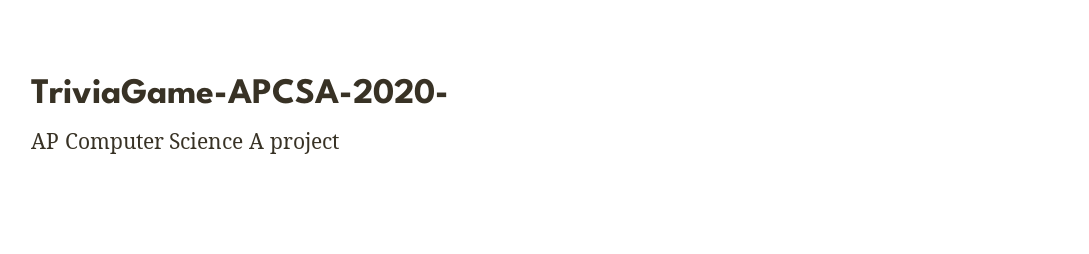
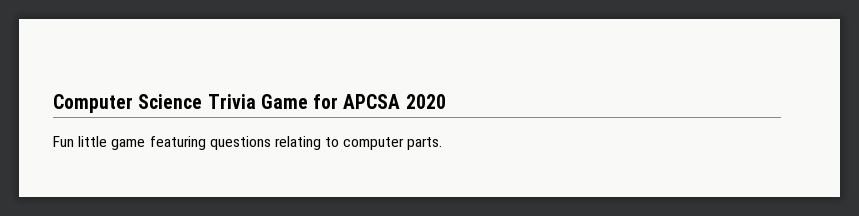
- TriviaGame-APCSA-2020-
- AP Computer Science A project
+ Computer Science Trivia Game for APCSA 2020
+ Fun little game featuring questions relating to computer parts.

